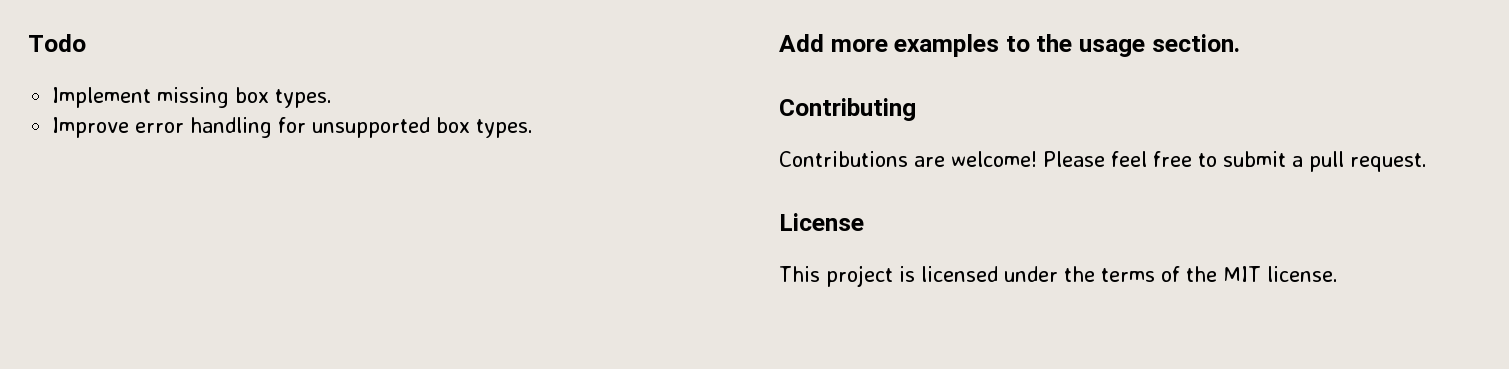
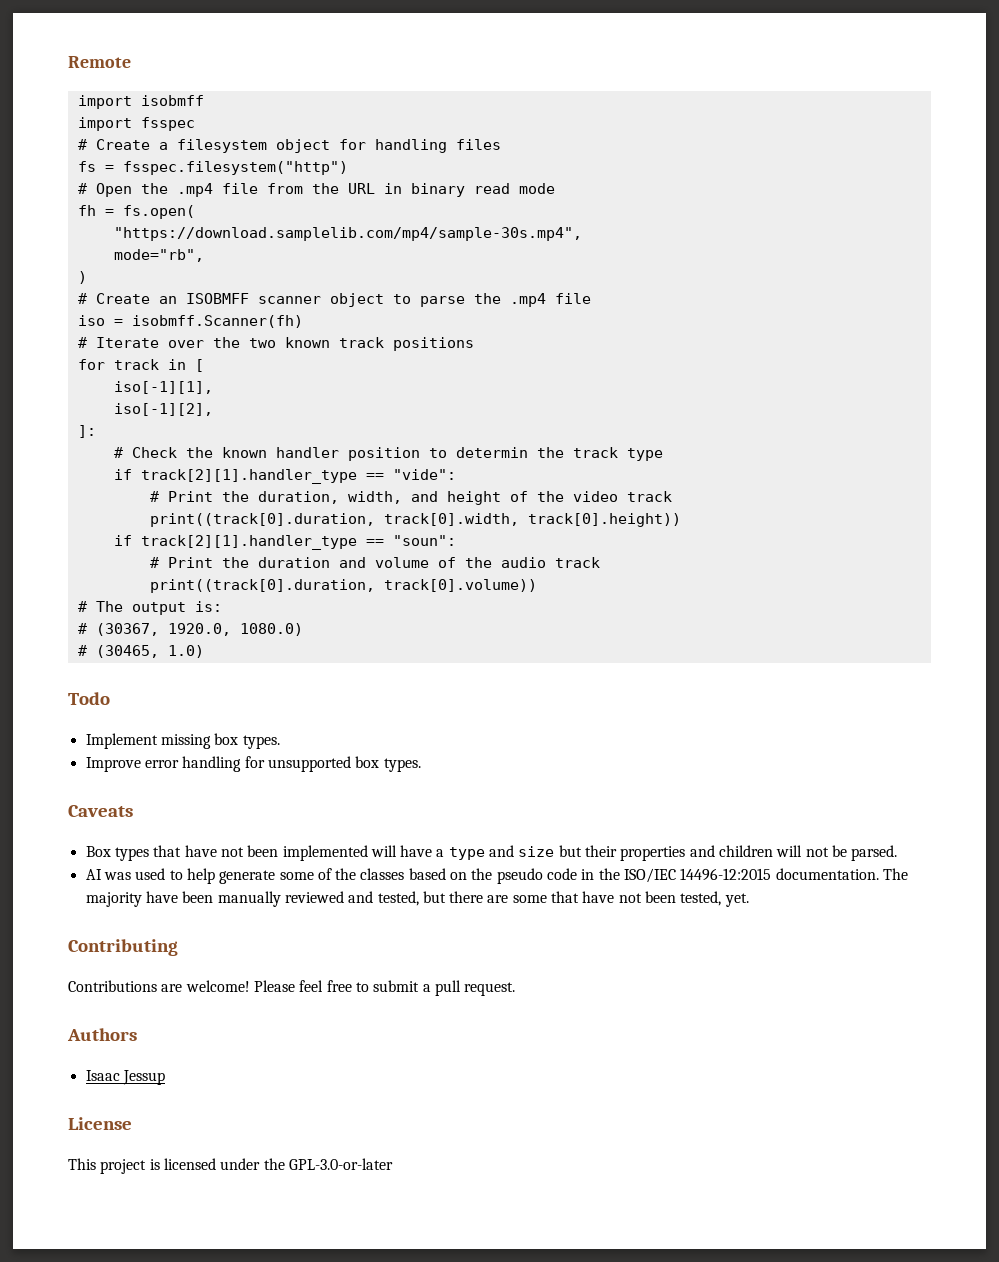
+ Remote
+ import isobmff
+ import fsspec
+ # Create a filesystem object for handling files
+ fs = fsspec.filesystem("http")
+ # Open the .mp4 file from the URL in binary read mode
+ fh = fs.open(
+ "https://download.samplelib.com/mp4/sample-30s.mp4",
+ mode="rb",
+ )
+ # Create an ISOBMFF scanner object to parse the .mp4 file
+ iso = isobmff.Scanner(fh)
+ # Iterate over the two known track positions
+ for track in [
+ iso[-1][1],
+ iso[-1][2],
+ ]:
+ # Check the known handler position to determin the track type
+ if track[2][1].handler_type == "vide":
+ # Print the duration, width, and height of the video track
+ print((track[0].duration, track[0].width, track[0].height))
+ if track[2][1].handler_type == "soun":
+ # Print the duration and volume of the audio track
+ print((track[0].duration, track[0].volume))
+ # The output is:
+ # (30367, 1920.0, 1080.0)
+ # (30465, 1.0)
- Add more examples to the usage section.
+ Caveats
+ Box types that have not been implemented will have a type and size but their properties and children will not be parsed.
+ AI was used to help generate some of the classes based on the pseudo code in the ISO/IEC 14496-12:2015 documentation. The majority have been manually reviewed and tested, but there are some that have not been tested, yet.
+ Authors
+ Isaac Jessup
- This project is licensed under the terms of the MIT license.
+ This project is licensed under the GPL-3.0-or-later

